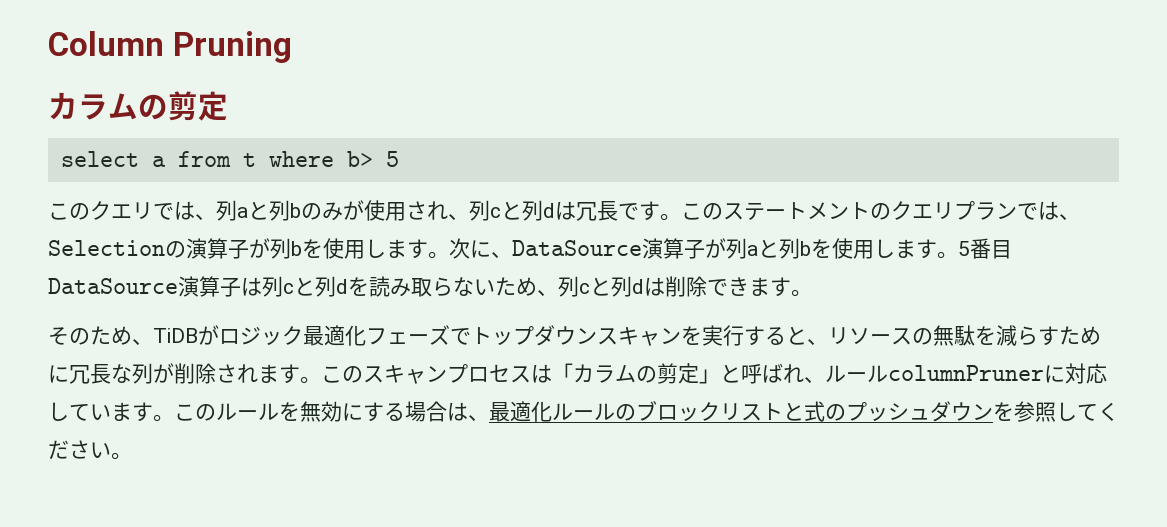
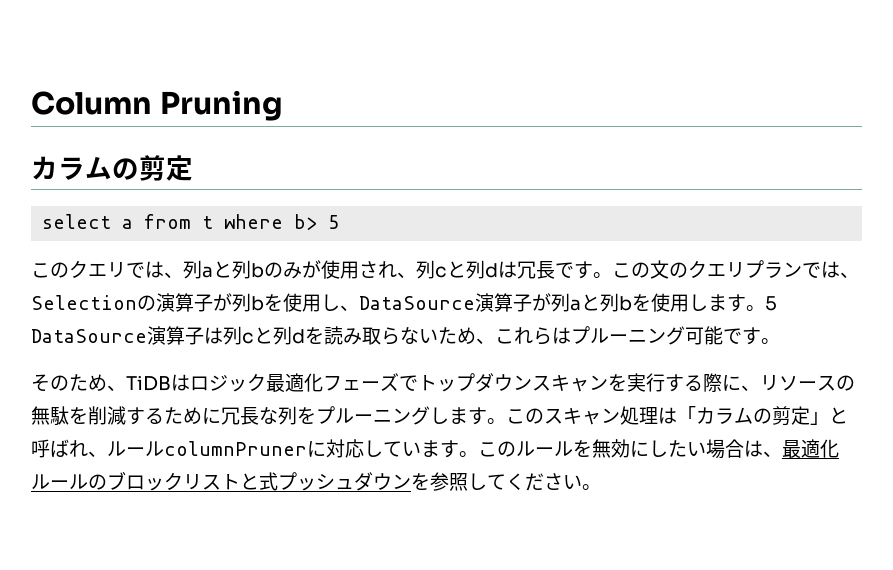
- このステートメントのクエリプランでは、Selectionの演算子が列bを使用します。次に、DataSource演算子が列aと列bを使用します。
+ この文のクエリプランでは、Selectionの演算子が列bを使用し、DataSource演算子が列aと列bを使用します。
- 5番目DataSource演算子は列cと列dを読み取らないため、列cと列dは削除できます。
+ 5 DataSource演算子は列cと列dを読み取らないため、これらはプルーニング可能です。
- そのため、TiDBがロジック最適化フェーズでトップダウンスキャンを実行すると、リソースの無駄を減らすために冗長な列が削除されます。
+ そのため、TiDBはロジック最適化フェーズでトップダウンスキャンを実行する際に、リソースの無駄を削減するために冗長な列をプルーニングします。
- このスキャンプロセスは「カラムの剪定」と呼ばれ、ルールcolumnPrunerに対応しています。
+ このスキャン処理は「カラムの剪定」と呼ばれ、ルールcolumnPrunerに対応しています。
- このルールを無効にする場合は、最適化ルールのブロックリストと式のプッシュダウンを参照してください。
+ このルールを無効にしたい場合は、最適化ルールのブロックリストと式プッシュダウンを参照してください。

